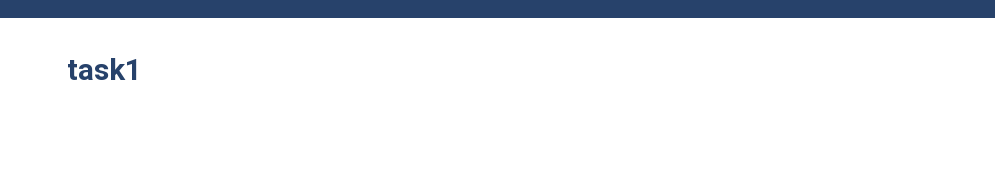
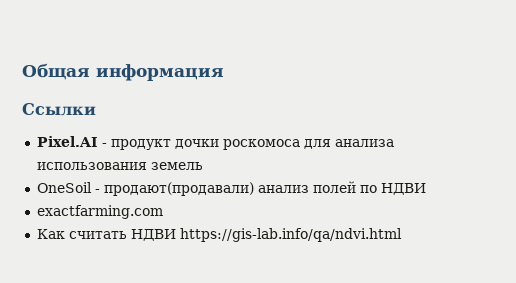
- task1
+ Общая информация
+ Ссылки
+ Pixel.AI - продукт дочки роскомоса для анализа использования земель
+ OneSoil - продают(продавали) анализ полей по НДВИ
+ exactfarming.com
+ Как считать НДВИ https://gis-lab.info/qa/ndvi.html

